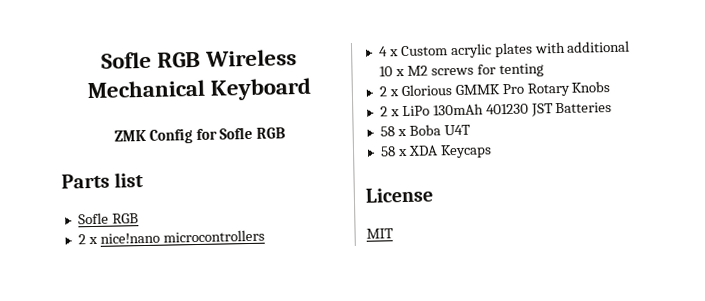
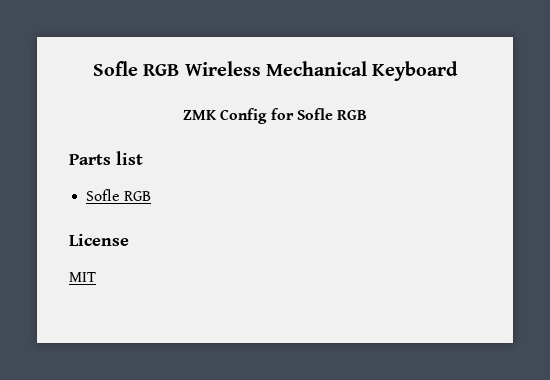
- 2 x nice!nano microcontrollers
- 4 x Custom acrylic plates with additional 10 x M2 screws for tenting
- 2 x Glorious GMMK Pro Rotary Knobs
- 2 x LiPo 130mAh 401230 JST Batteries
- 58 x Boba U4T
- 58 x XDA Keycaps

